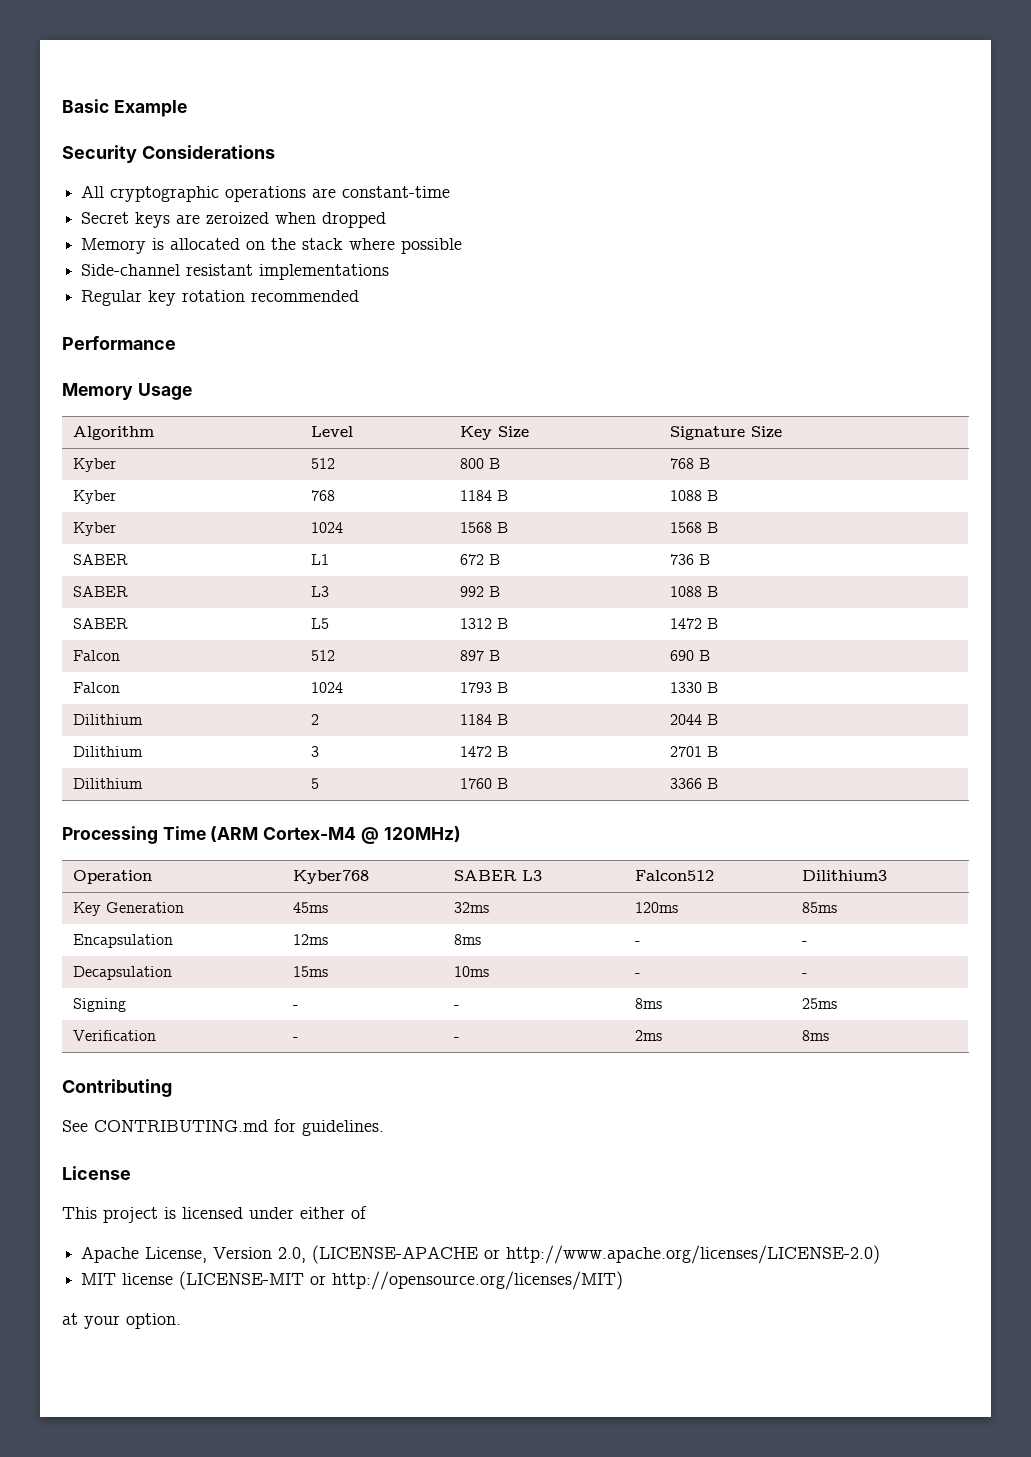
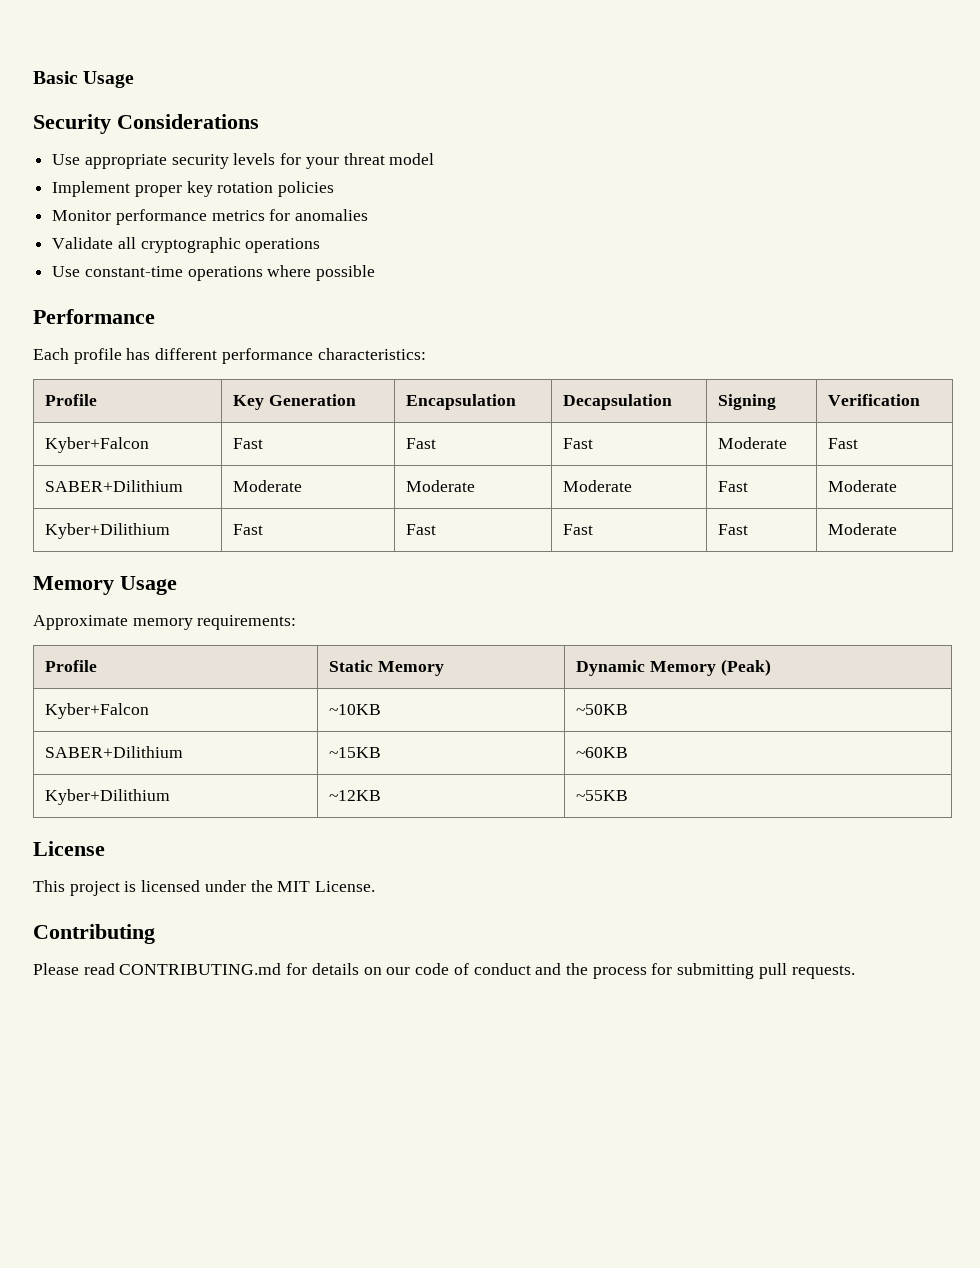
- Basic Example
+ Basic Usage
- All cryptographic operations are constant-time
- Secret keys are zeroized when dropped
- Memory is allocated on the stack where possible
- Side-channel resistant implementations
- Regular key rotation recommended
+ Use appropriate security levels for your threat model
+ Implement proper key rotation policies
+ Monitor performance metrics for anomalies
+ Validate all cryptographic operations
+ Use constant-time operations where possible
  Performance
+ Each profile has different performance characteristics:
+ Profile | Key Generation | Encapsulation | Decapsulation | Signing | Verification
+ Kyber+Falcon | Fast | Fast | Fast | Moderate | Fast
+ SABER+Dilithium | Moderate | Moderate | Moderate | Fast | Moderate
+ Kyber+Dilithium | Fast | Fast | Fast | Fast | Moderate
  Memory Usage
- Algorithm | Level | Key Size | Signature Size
- Kyber | 512 | 800 B | 768 B
- Kyber | 768 | 1184 B | 1088 B
- Kyber | 1024 | 1568 B | 1568 B
- SABER | L1 | 672 B | 736 B
- SABER | L3 | 992 B | 1088 B
- SABER | L5 | 1312 B | 1472 B
- Falcon | 512 | 897 B | 690 B
- Falcon | 1024 | 1793 B | 1330 B
- Dilithium | 2 | 1184 B | 2044 B
- Dilithium | 3 | 1472 B | 2701 B
- Dilithium | 5 | 1760 B | 3366 B
- Processing Time (ARM Cortex-M4 @ 120MHz)
- Operation | Kyber768 | SABER L3 | Falcon512 | Dilithium3
- Key Generation | 45ms | 32ms | 120ms | 85ms
- Encapsulation | 12ms | 8ms | - | -
- Decapsulation | 15ms | 10ms | - | -
- Signing | - | - | 8ms | 25ms
- Verification | - | - | 2ms | 8ms
- Contributing
- See CONTRIBUTING.md for guidelines.
+ Approximate memory requirements:
+ Profile | Static Memory | Dynamic Memory (Peak)
+ Kyber+Falcon | ~10KB | ~50KB
+ SABER+Dilithium | ~15KB | ~60KB
+ Kyber+Dilithium | ~12KB | ~55KB
- This project is licensed under either of
- Apache License, Version 2.0, (LICENSE-APACHE or http://www.apache.org/licenses/LICENSE-2.0)
- MIT license (LICENSE-MIT or http://opensource.org/licenses/MIT)
- at your option.
+ This project is licensed under the MIT License.
+ Contributing
+ Please read CONTRIBUTING.md for details on our code of conduct and the process for submitting pull requests.

